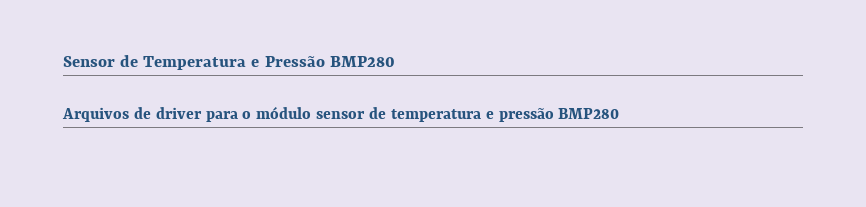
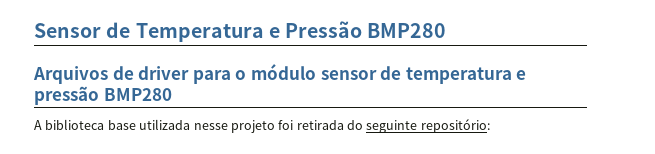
+ A biblioteca base utilizada nesse projeto foi retirada do seguinte repositório:

